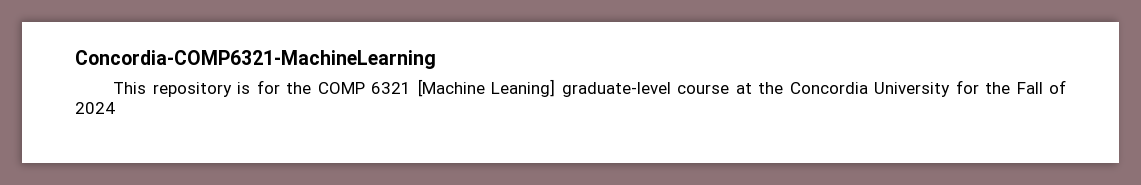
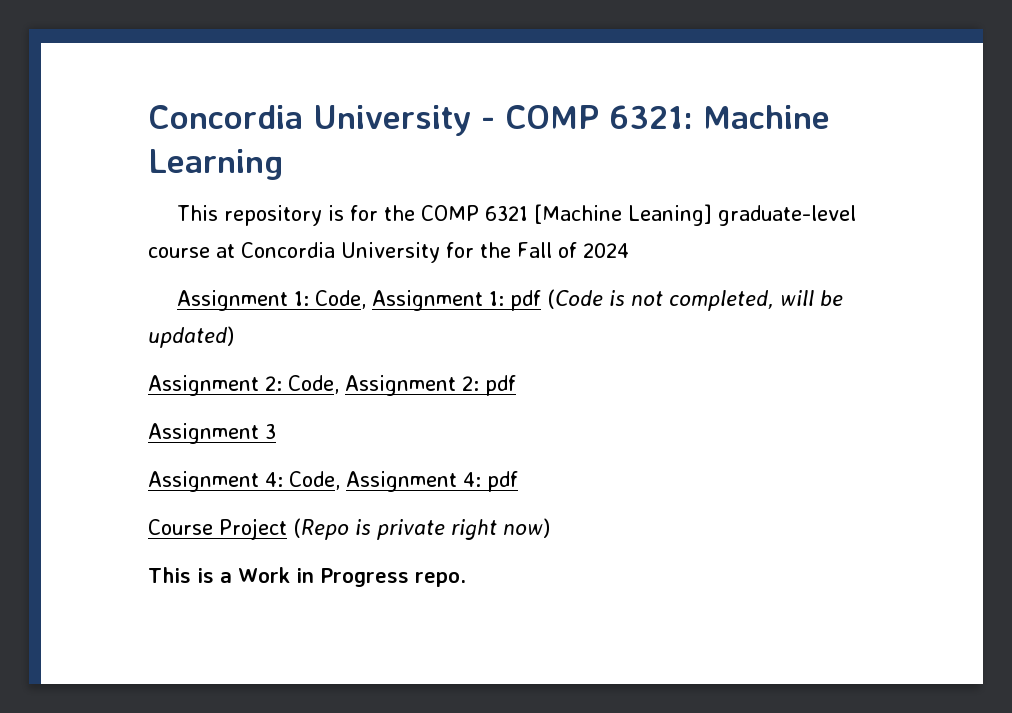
- Concordia-COMP6321-MachineLearning
+ Concordia University - COMP 6321: Machine Learning
- This repository is for the COMP 6321 [Machine Leaning] graduate-level course at the Concordia University for the Fall of 2024
+ This repository is for the COMP 6321 [Machine Leaning] graduate-level course at Concordia University for the Fall of 2024
+ Assignment 1: Code, Assignment 1: pdf (Code is not completed, will be updated)
+ Assignment 2: Code, Assignment 2: pdf
+ Assignment 3
+ Assignment 4: Code, Assignment 4: pdf
+ Course Project (Repo is private right now)
+ This is a Work in Progress repo.

